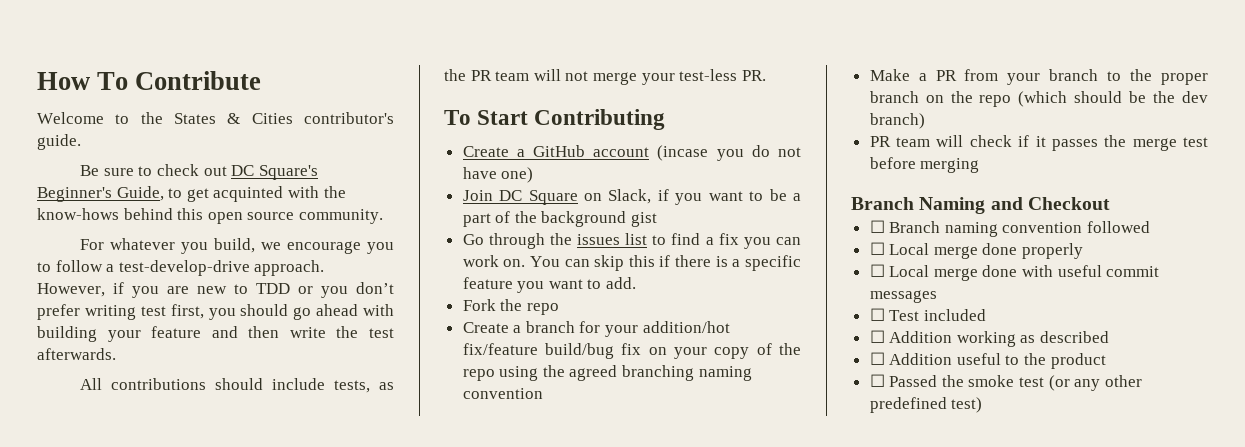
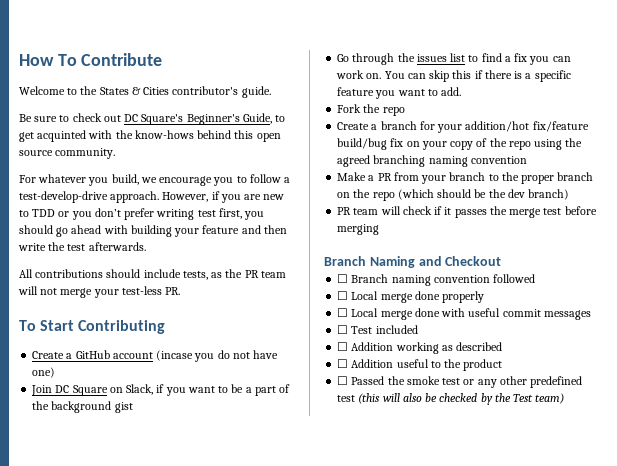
- ☐ Passed the smoke test (or any other predefined test)
+ ☐ Passed the smoke test or any other predefined test (this will also be checked by the Test team)

